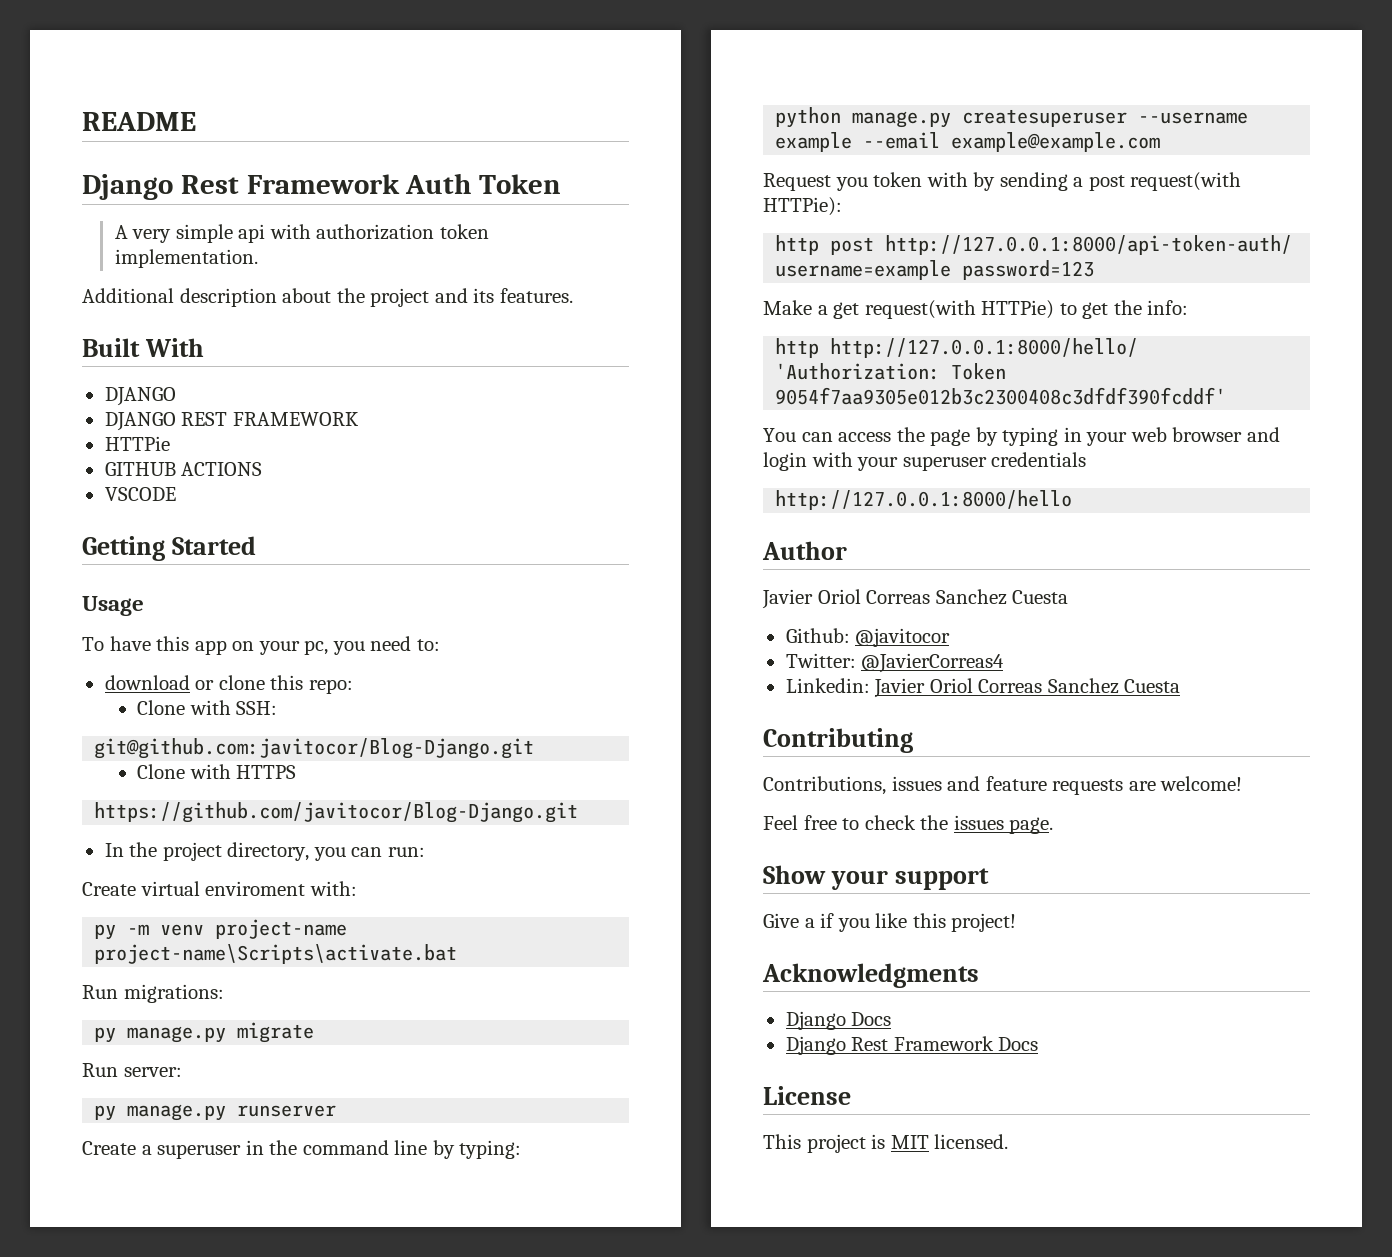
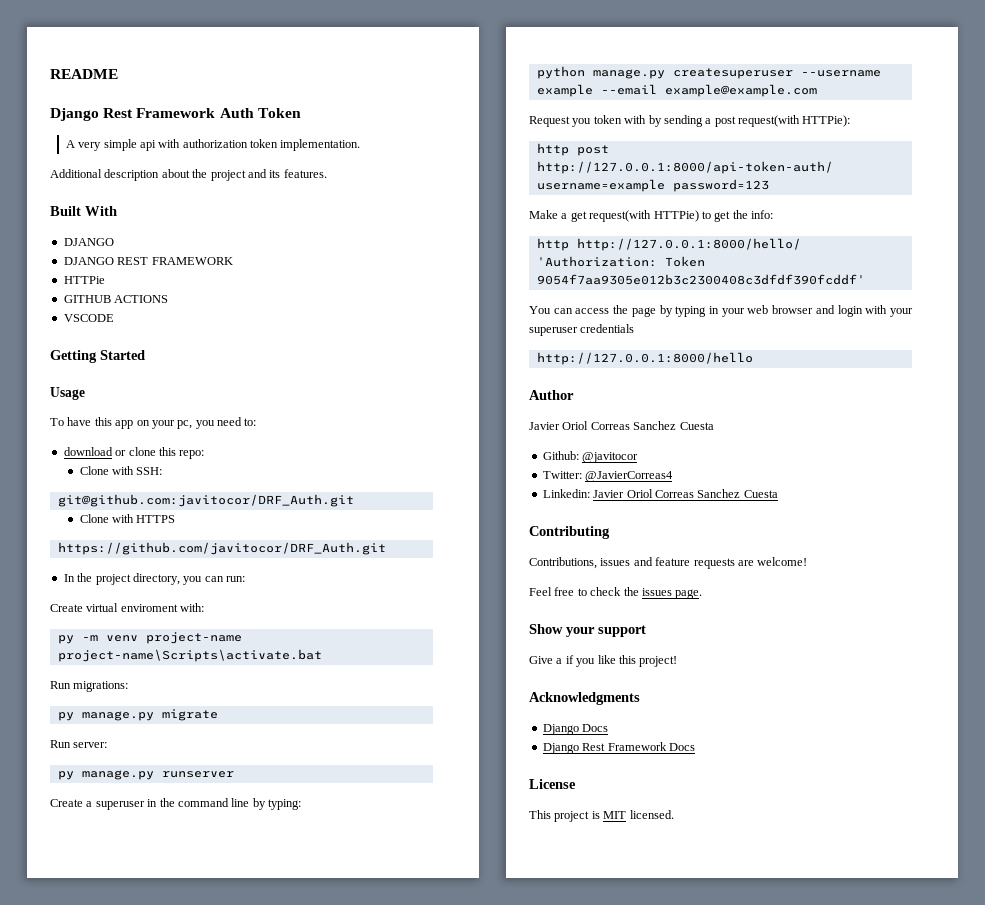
- git@github.com:javitocor/Blog-Django.git
+ git@github.com:javitocor/DRF_Auth.git
- https://github.com/javitocor/Blog-Django.git
+ https://github.com/javitocor/DRF_Auth.git

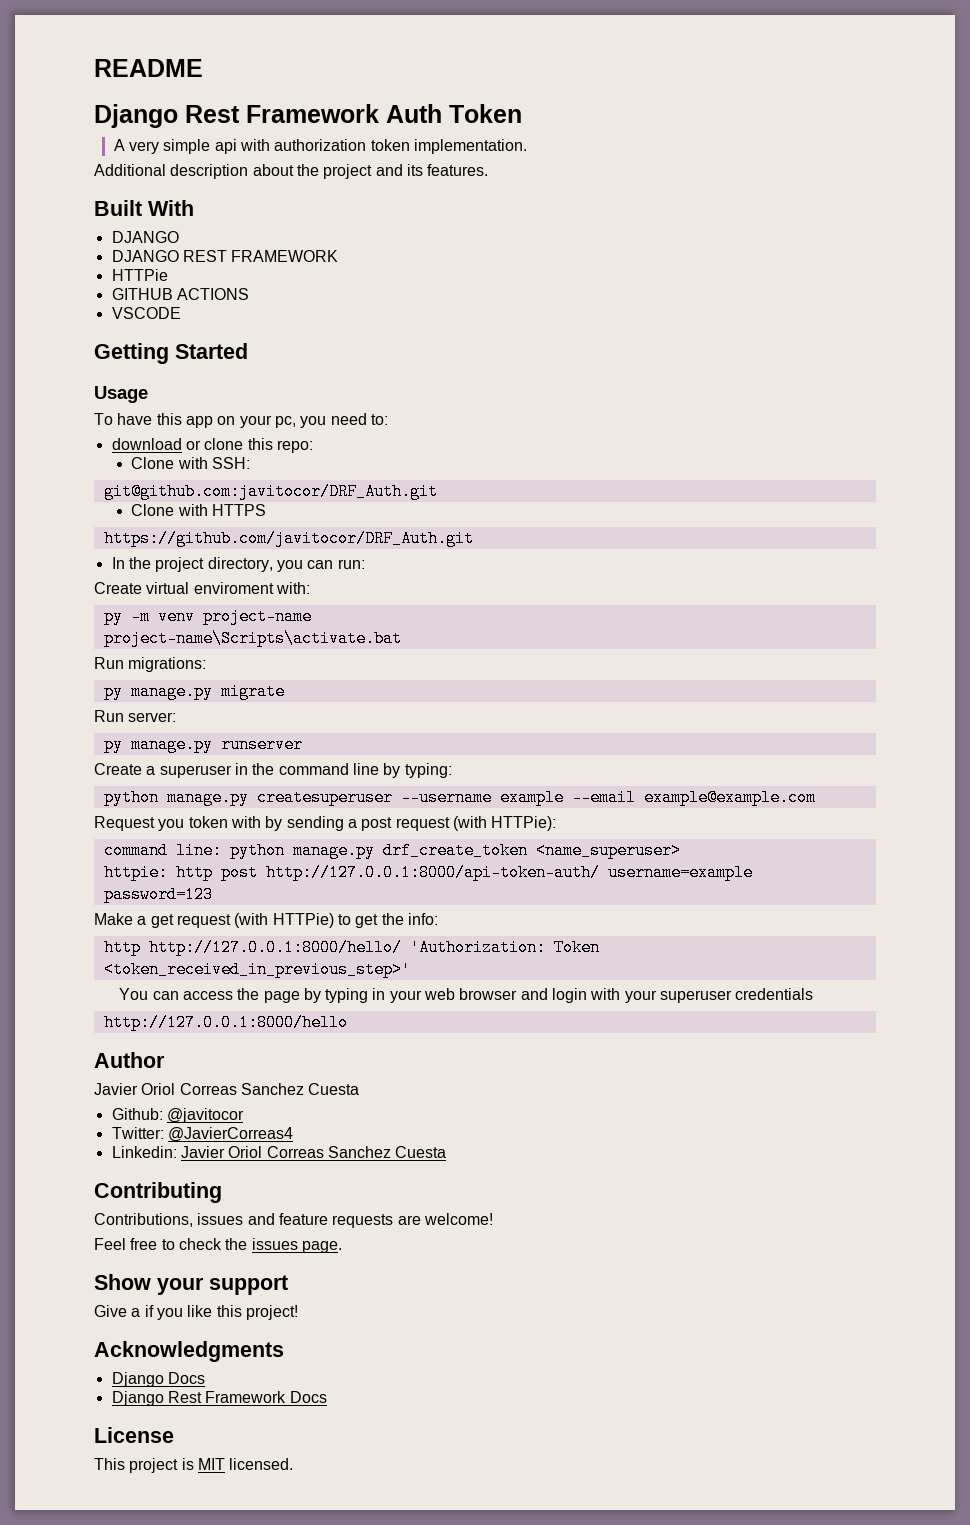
- Request you token with by sending a post request(with HTTPie):
+ Request you token with by sending a post request (with HTTPie):
- http post http://127.0.0.1:8000/api-token-auth/ username=example password=123
+ command line: python manage.py drf_create_token <name_superuser>
+ httpie: http post http://127.0.0.1:8000/api-token-auth/ username=example password=123
- Make a get request(with HTTPie) to get the info:
+ Make a get request (with HTTPie) to get the info:
- http http://127.0.0.1:8000/hello/ 'Authorization: Token 9054f7aa9305e012b3c2300408c3dfdf390fcddf'
+ http http://127.0.0.1:8000/hello/ 'Authorization: Token <token_received_in_previous_step>'

